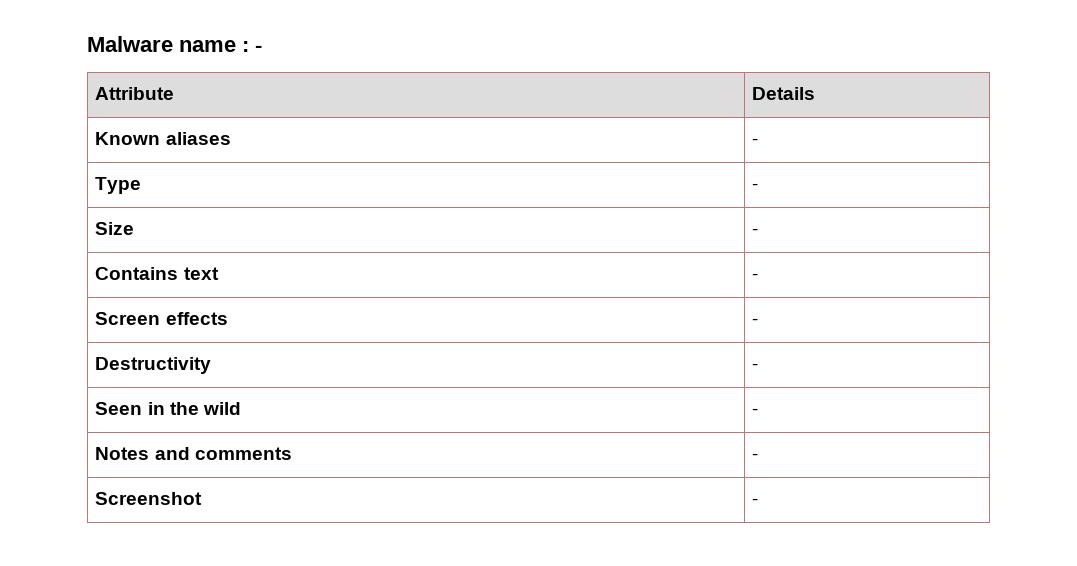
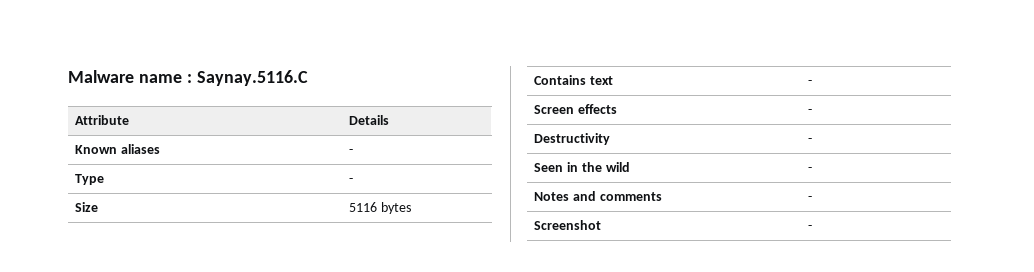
- Malware name : -
+ Malware name : Saynay.5116.C
- Size | -
+ Size | 5116 bytes

